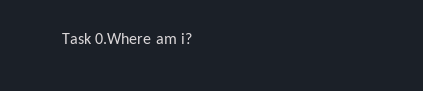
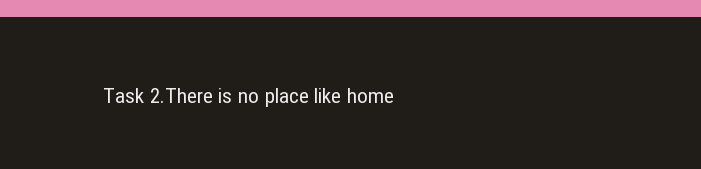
- Task 0.Where am i?
+ Task 2.There is no place like home

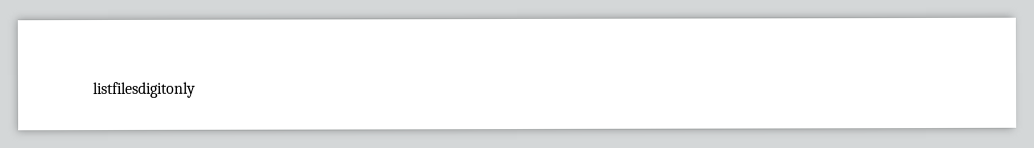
- Task 2.There is no place like home
+ listfilesdigitonly

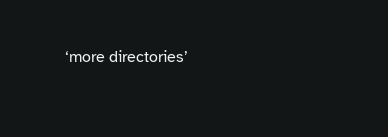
- listfilesdigitonly
+ ‘more directories’

